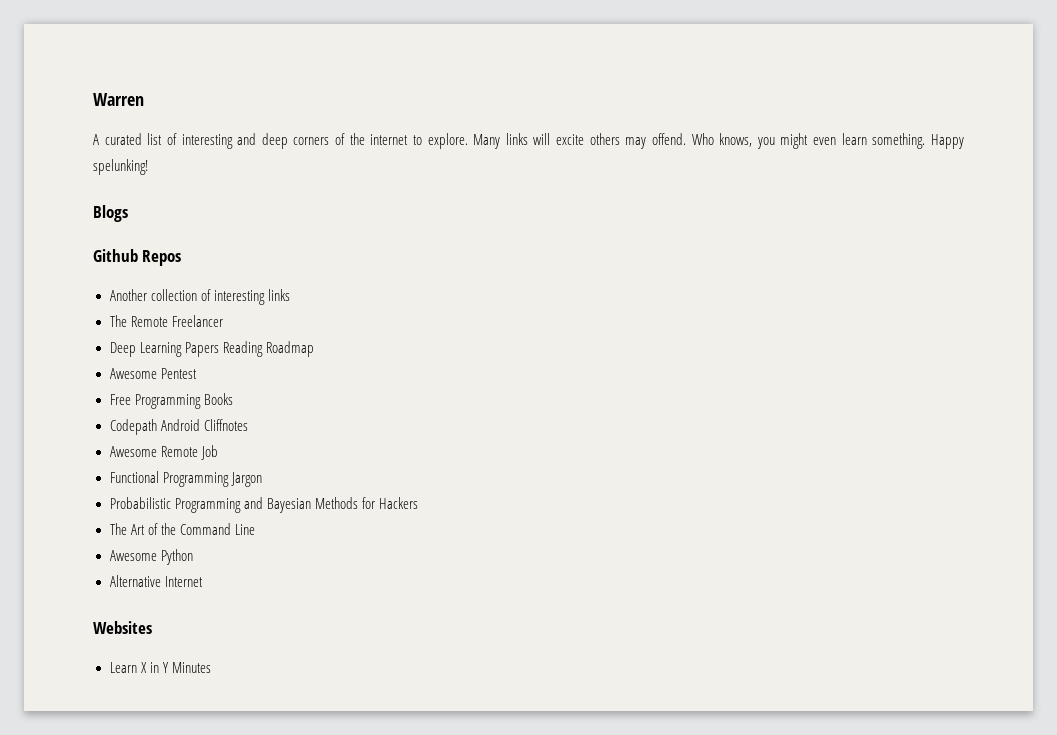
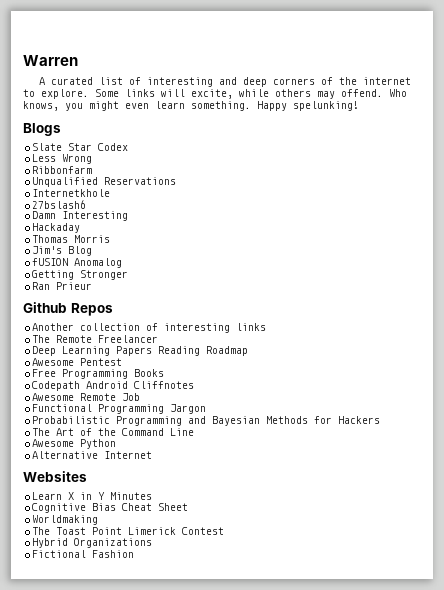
- Many links will excite others may offend.
+ Some links will excite, while others may offend.
+ Slate Star Codex
+ Less Wrong
+ Ribbonfarm
+ Unqualified Reservations
+ Internetkhole
+ 27bslash6
+ Damn Interesting
+ Hackaday
+ Thomas Morris
+ Jim's Blog
+ fUSION Anomalog
+ Getting Stronger
+ Ran Prieur
+ Cognitive Bias Cheat Sheet
+ Worldmaking
+ The Toast Point Limerick Contest
+ Hybrid Organizations
+ Fictional Fashion

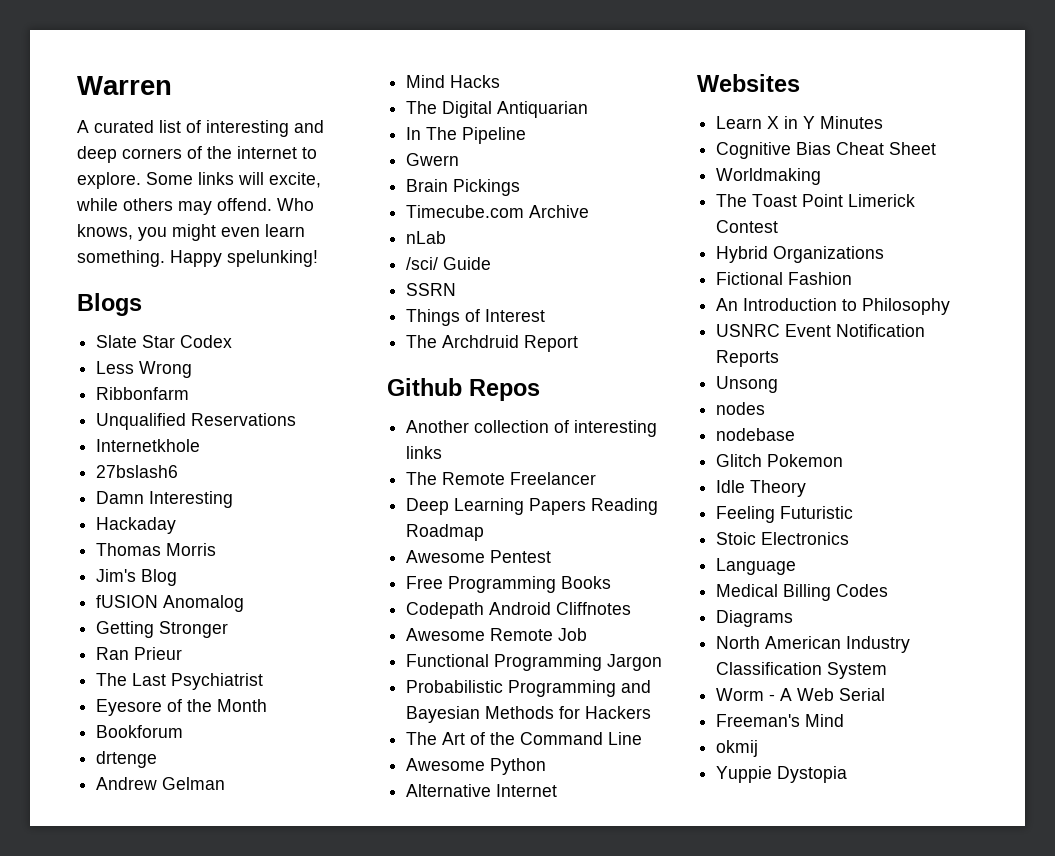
+ The Last Psychiatrist
+ Eyesore of the Month
+ Bookforum
+ drtenge
+ Andrew Gelman
+ Mind Hacks
+ The Digital Antiquarian
+ In The Pipeline
+ Gwern
+ Brain Pickings
+ Timecube.com Archive
+ nLab
+ /sci/ Guide
+ SSRN
+ Things of Interest
+ The Archdruid Report
+ An Introduction to Philosophy
+ USNRC Event Notification Reports
+ Unsong
+ nodes
+ nodebase
+ Glitch Pokemon
+ Idle Theory
+ Feeling Futuristic
+ Stoic Electronics
+ Language
+ Medical Billing Codes
+ Diagrams
+ North American Industry Classification System
+ Worm - A Web Serial
+ Freeman's Mind
+ okmij
+ Yuppie Dystopia

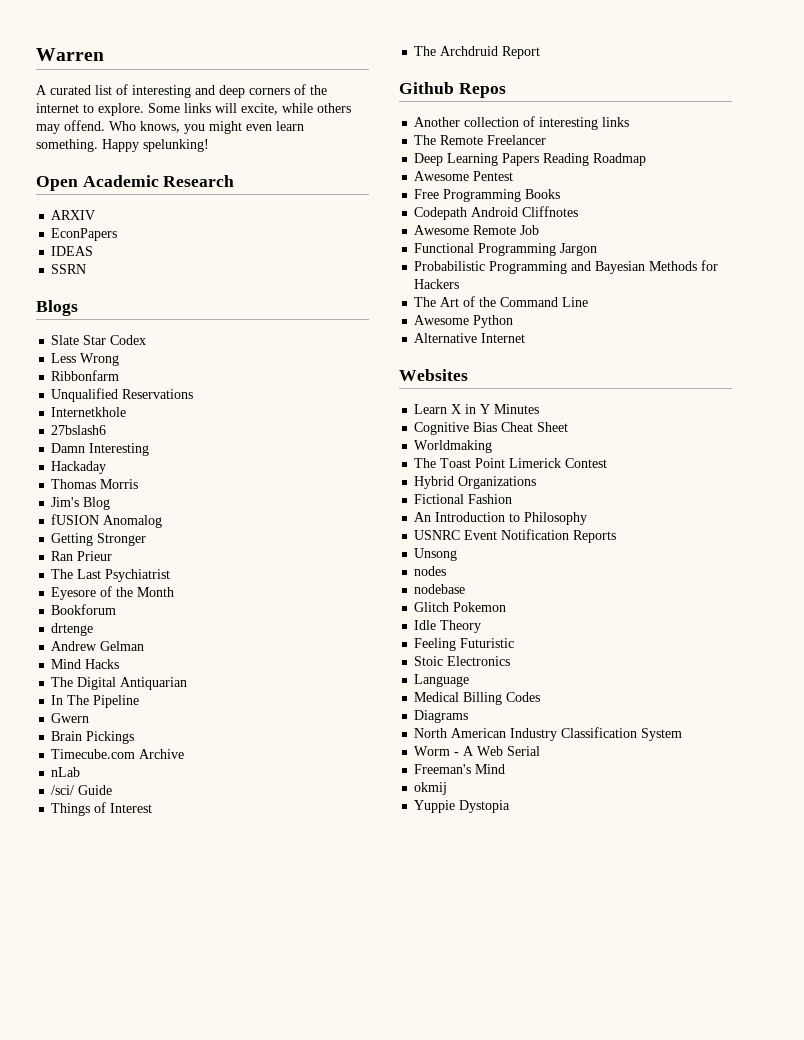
+ Open Academic Research
+ ARXIV
+ EconPapers
+ IDEAS
+ SSRN
- SSRN

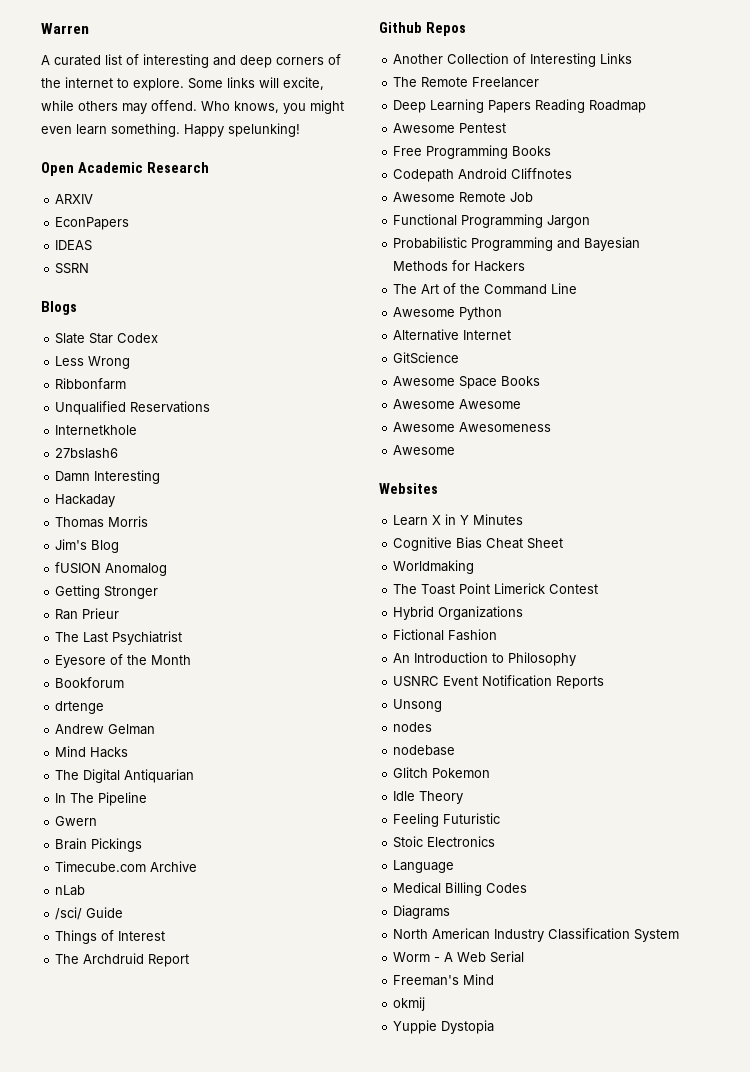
- Another collection of interesting links
+ Another Collection of Interesting Links
+ GitScience
+ Awesome Space Books
+ Awesome Awesome
+ Awesome Awesomeness
+ Awesome

